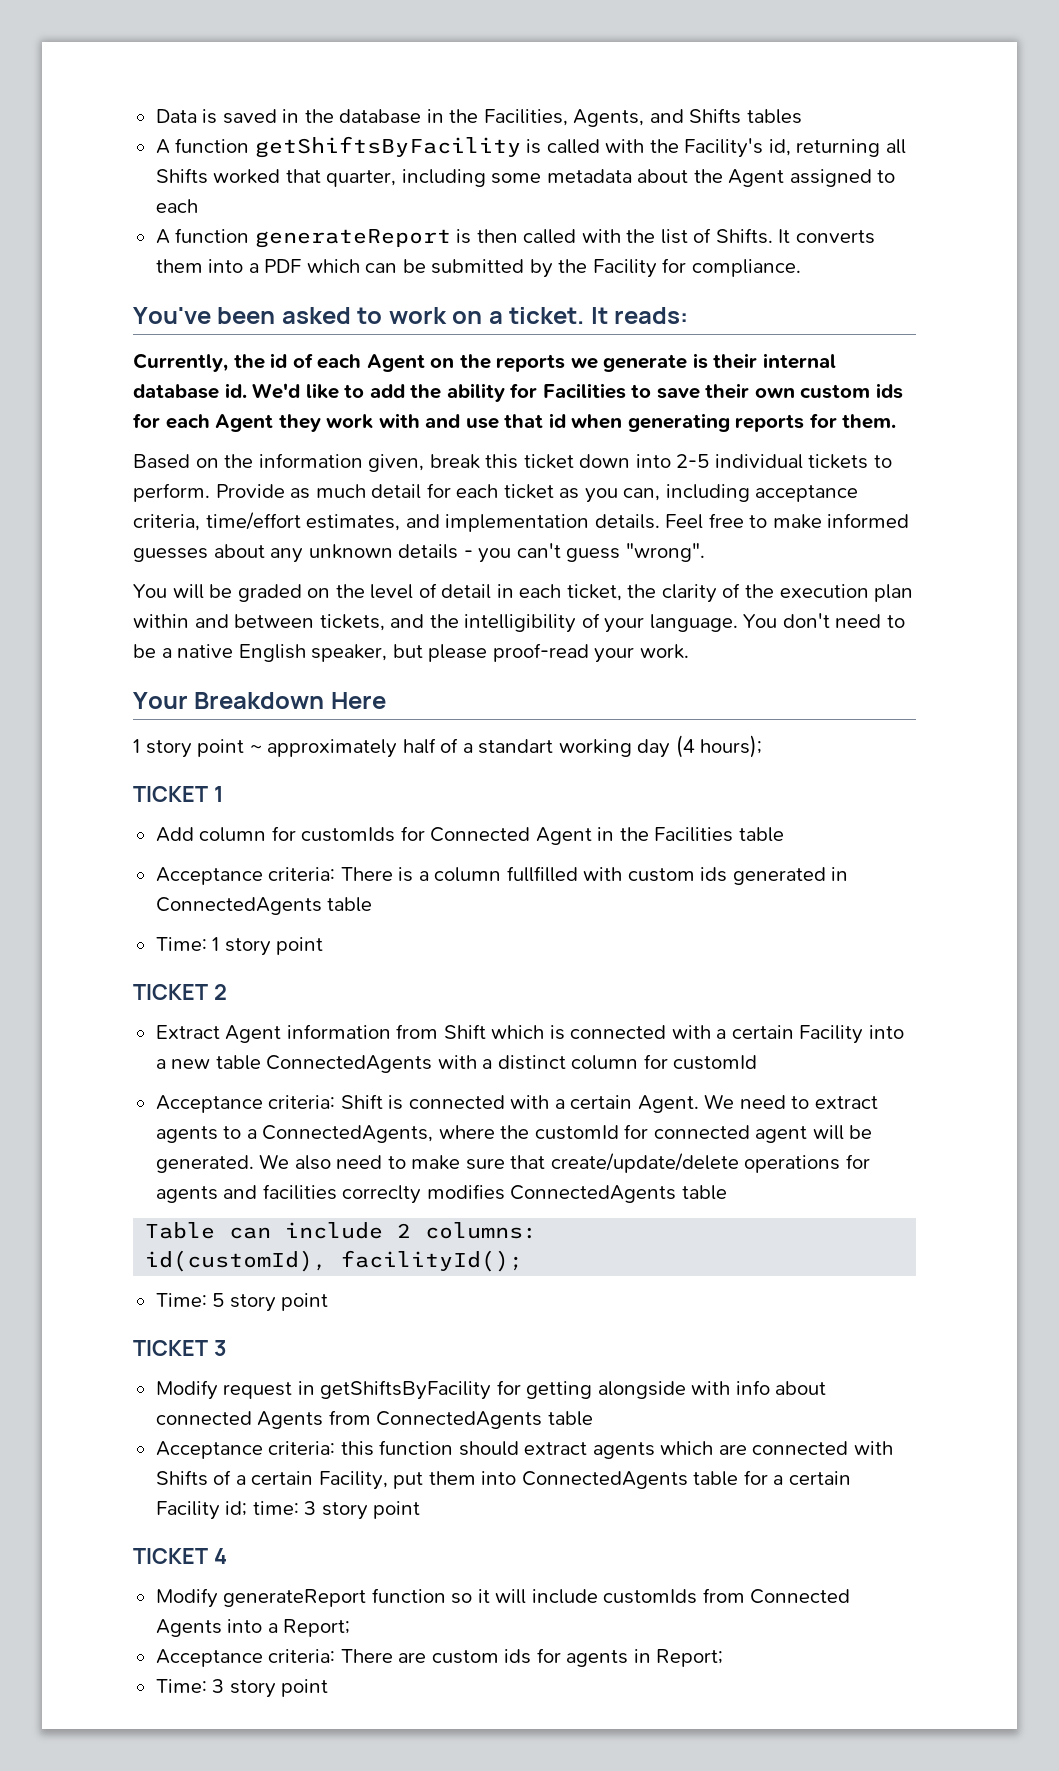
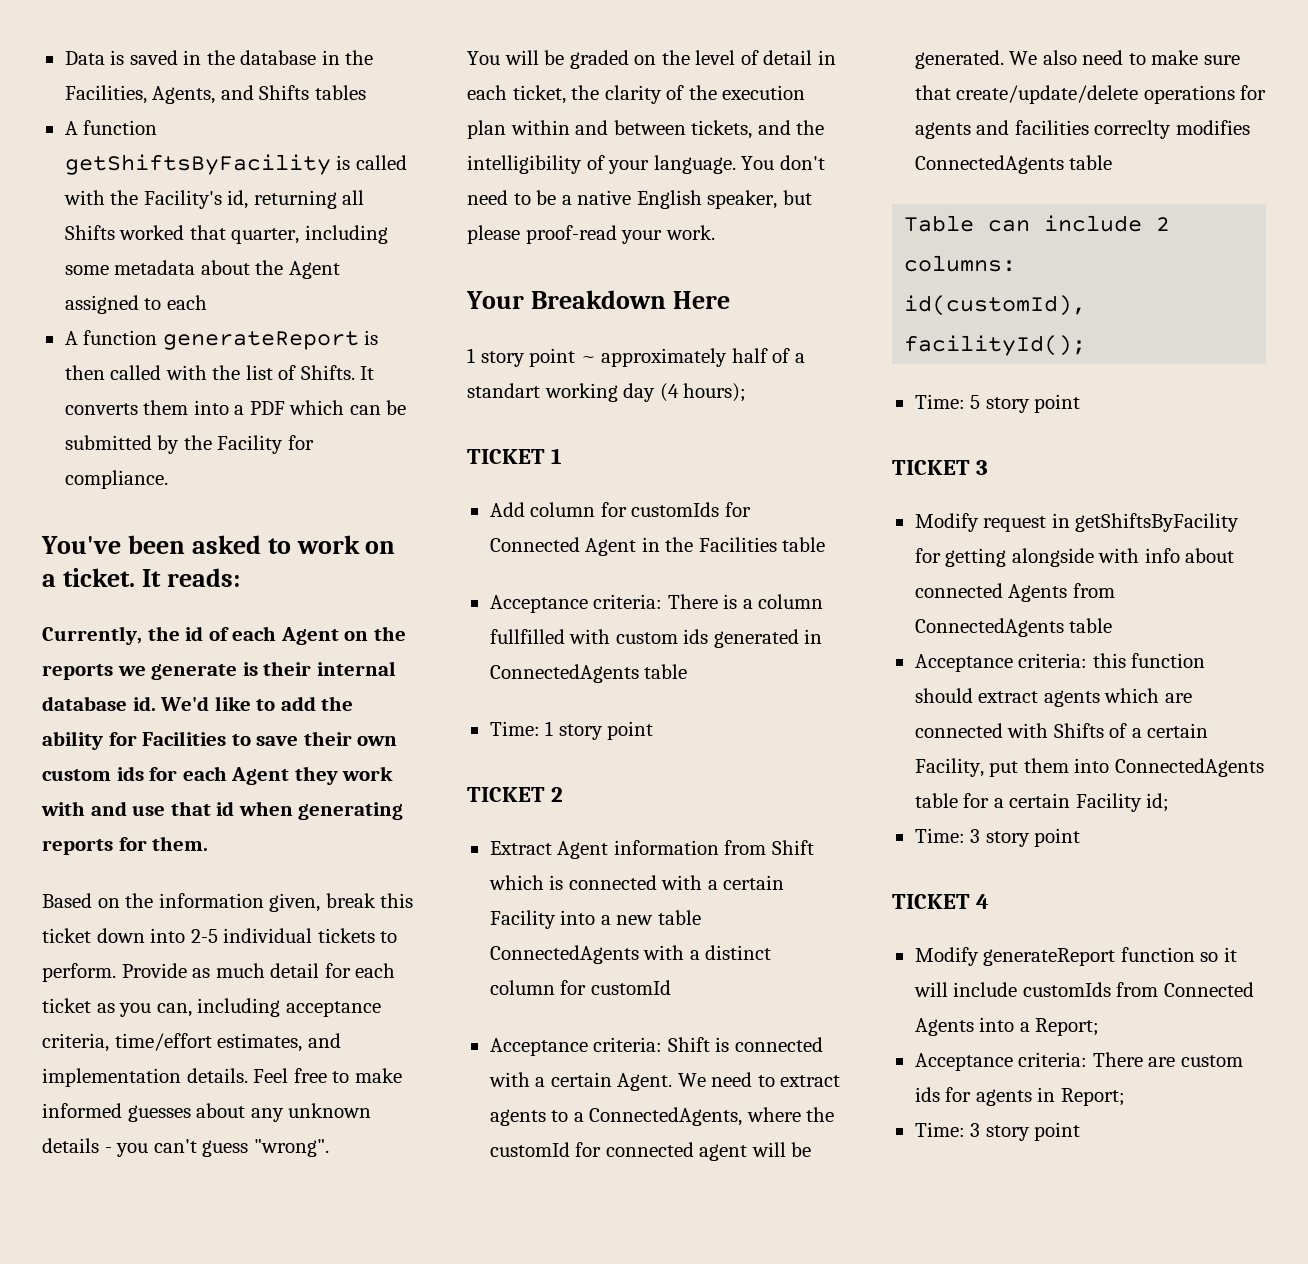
- Acceptance criteria: this function should extract agents which are connected with Shifts of a certain Facility, put them into ConnectedAgents table for a certain Facility id; time: 3 story point
+ Acceptance criteria: this function should extract agents which are connected with Shifts of a certain Facility, put them into ConnectedAgents table for a certain Facility id;
+ Time: 3 story point

